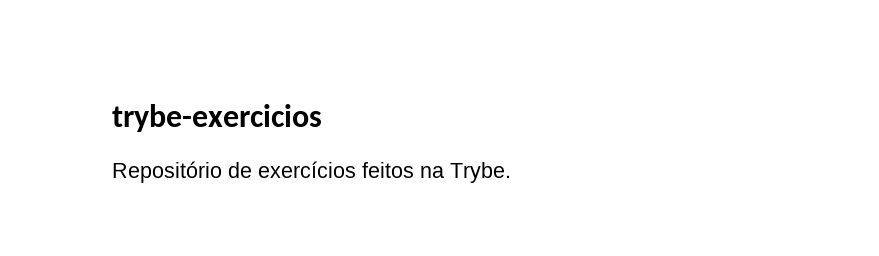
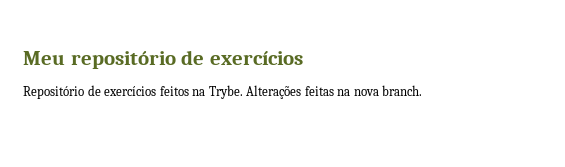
- trybe-exercicios
+ Meu repositório de exercícios
+ Alterações feitas na nova branch.

